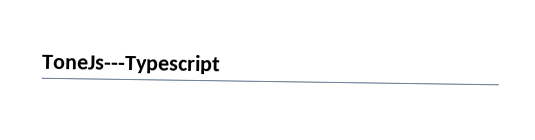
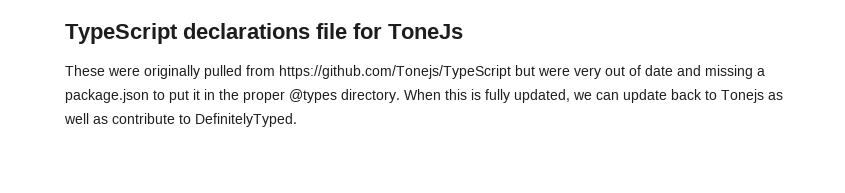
- ToneJs---Typescript
+ TypeScript declarations file for ToneJs
+ These were originally pulled from https://github.com/Tonejs/TypeScript but were very out of date and missing a package.json to put it in the proper @types directory. When this is fully updated, we can update back to Tonejs as well as contribute to DefinitelyTyped.

